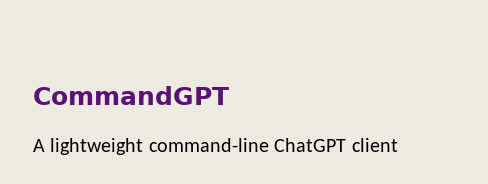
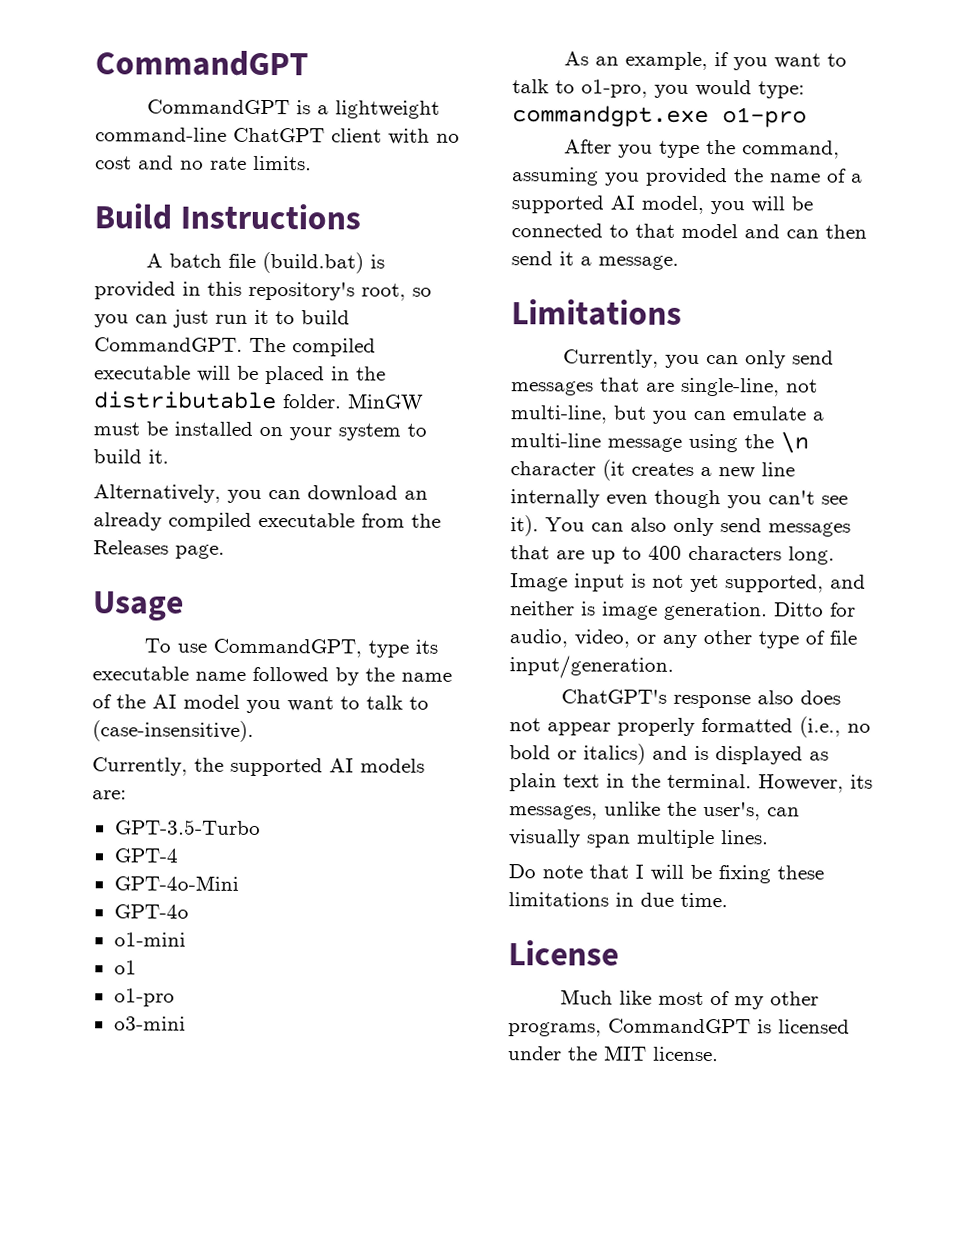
- A lightweight command-line ChatGPT client
+ CommandGPT is a lightweight command-line ChatGPT client with no cost and no rate limits.
+ Build Instructions
+ A batch file (build.bat) is provided in this repository's root, so you can just run it to build CommandGPT. The compiled executable will be placed in the distributable folder. MinGW must be installed on your system to build it.
+ Alternatively, you can download an already compiled executable from the Releases page.
+ Usage
+ To use CommandGPT, type its executable name followed by the name of the AI model you want to talk to (case-insensitive).
+ Currently, the supported AI models are:
+ GPT-3.5-Turbo
+ GPT-4
+ GPT-4o-Mini
+ GPT-4o
+ o1-mini
+ o1
+ o1-pro
+ o3-mini
+ As an example, if you want to talk to o1-pro, you would type: commandgpt.exe o1-pro
+ After you type the command, assuming you provided the name of a supported AI model, you will be connected to that model and can then send it a message.
+ Limitations
+ Currently, you can only send messages that are single-line, not multi-line, but you can emulate a multi-line message using the \n character (it creates a new line internally even though you can't see it). You can also only send messages that are up to 400 characters long. Image input is not yet supported, and neither is image generation. Ditto for audio, video, or any other type of file input/generation.
+ ChatGPT's response also does not appear properly formatted (i.e., no bold or italics) and is displayed as plain text in the terminal. However, its messages, unlike the user's, can visually span multiple lines.
+ Do note that I will be fixing these limitations in due time.
+ License
+ Much like most of my other programs, CommandGPT is licensed under the MIT license.

